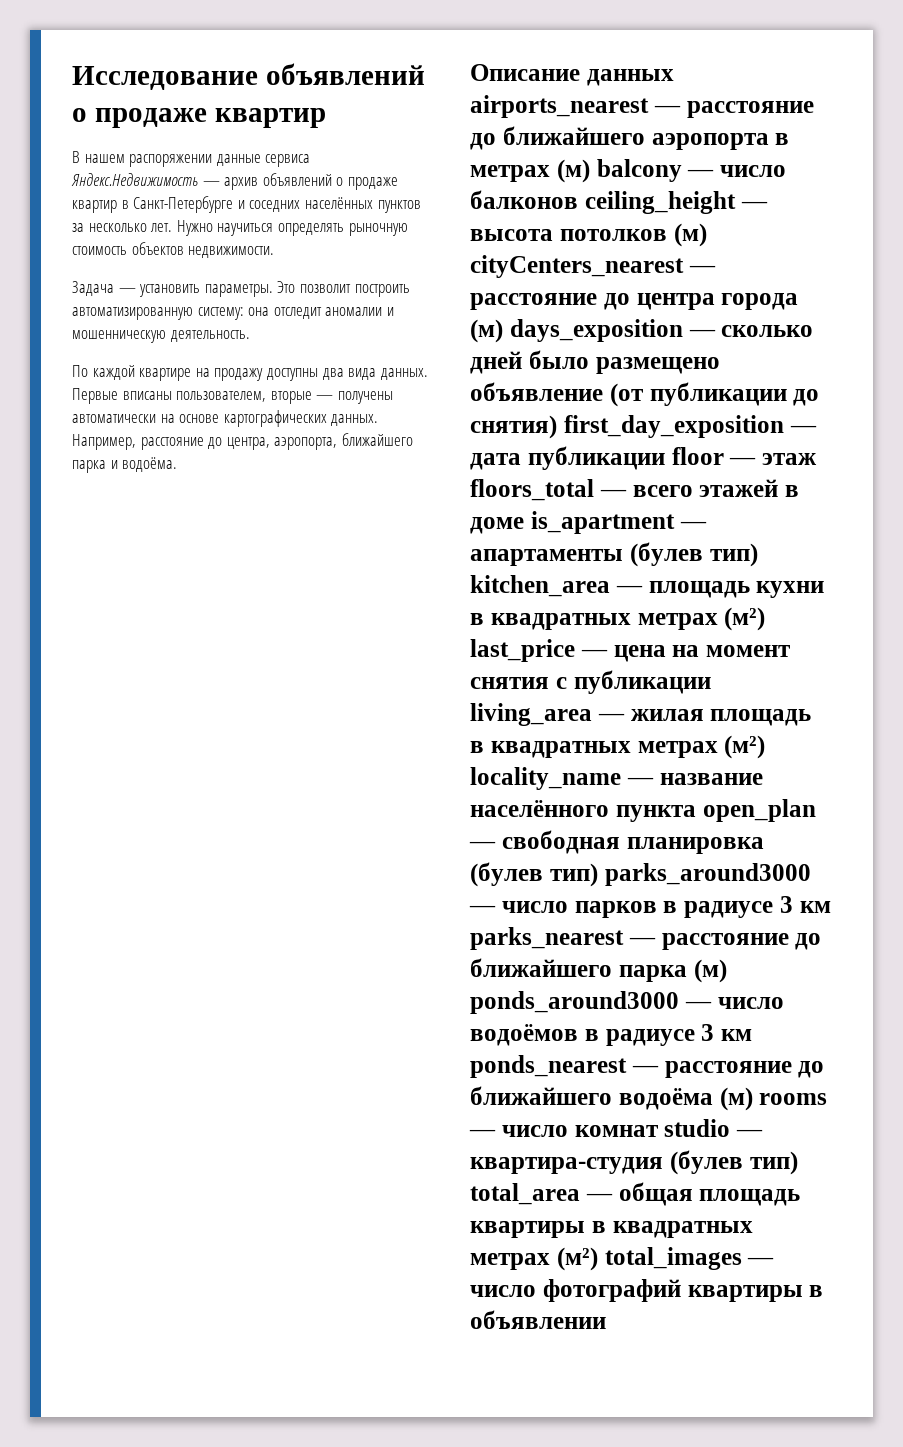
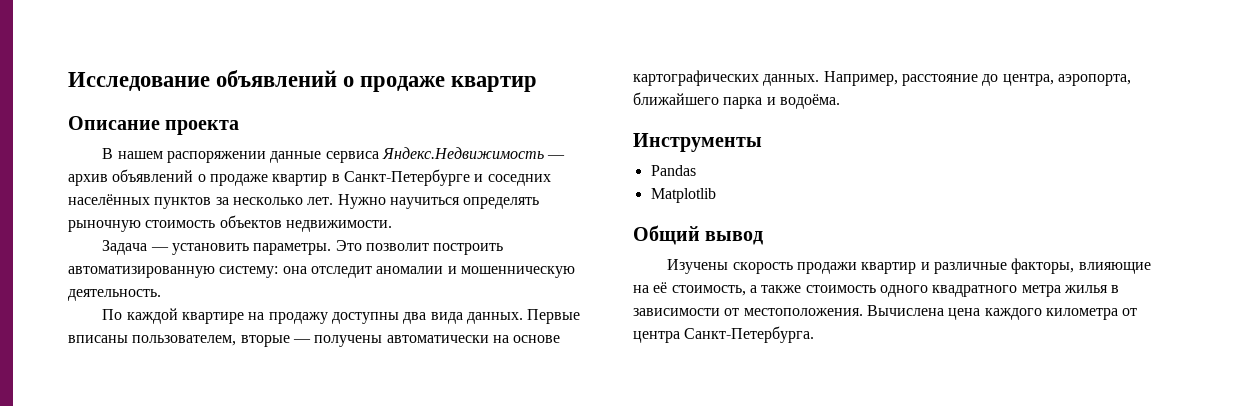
+ Описание проекта
- Описание данных airports_nearest — расстояние до ближайшего аэропорта в метрах (м) balcony — число балконов ceiling_height — высота потолков (м) cityCenters_nearest — расстояние до центра города (м) days_exposition — сколько дней было размещено объявление (от публикации до снятия) first_day_exposition — дата публикации floor — этаж floors_total — всего этажей в доме is_apartment — апартаменты (булев тип) kitchen_area — площадь кухни в квадратных метрах (м²) last_price — цена на момент снятия с публикации living_area — жилая площадь в квадратных метрах (м²) locality_name — название населённого пункта open_plan — свободная планировка (булев тип) parks_around3000 — число парков в радиусе 3 км parks_nearest — расстояние до ближайшего парка (м) ponds_around3000 — число водоёмов в радиусе 3 км ponds_nearest — расстояние до ближайшего водоёма (м) rooms — число комнат studio — квартира-студия (булев тип) total_area — общая площадь квартиры в квадратных метрах (м²) total_images — число фотографий квартиры в объявлении
+ Инструменты
+ Pandas
+ Matplotlib
+ Общий вывод
+ Изучены скорость продажи квартир и различные факторы, влияющие на её стоимость, а также стоимость одного квадратного метра жилья в зависимости от местоположения. Вычислена цена каждого километра от центра Санкт-Петербурга.

